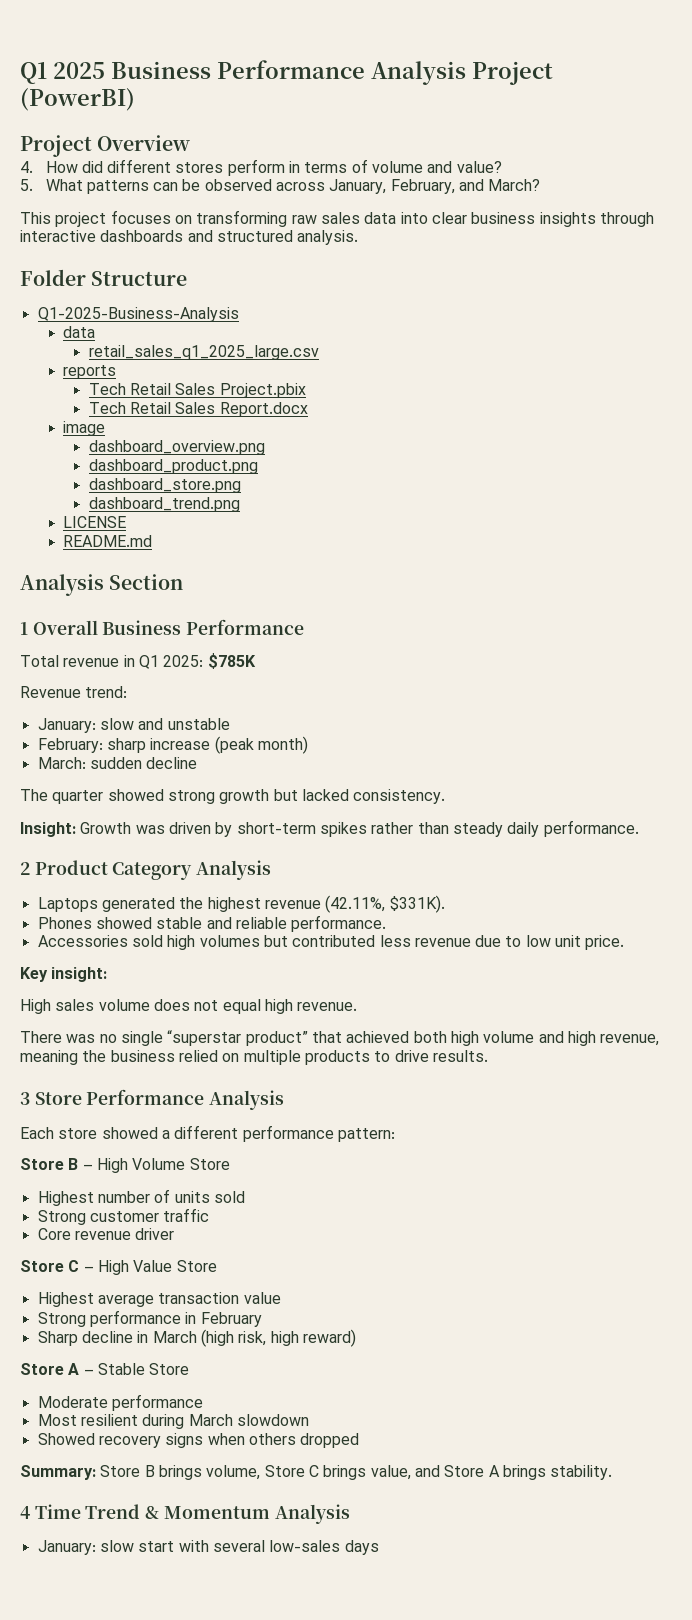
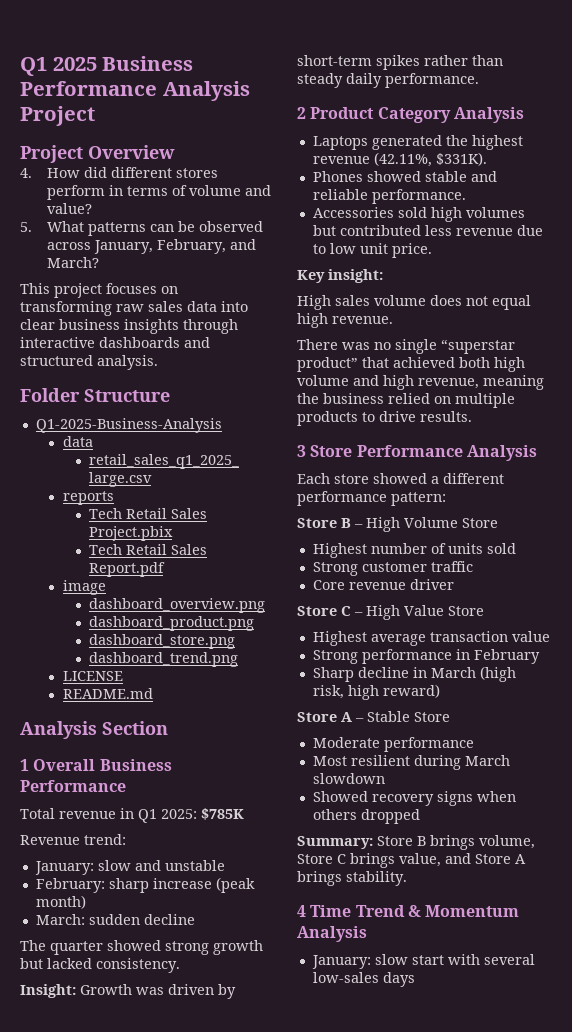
- Q1 2025 Business Performance Analysis Project (PowerBI)
+ Q1 2025 Business Performance Analysis Project
- Tech Retail Sales Report.docx
+ Tech Retail Sales Report.pdf

